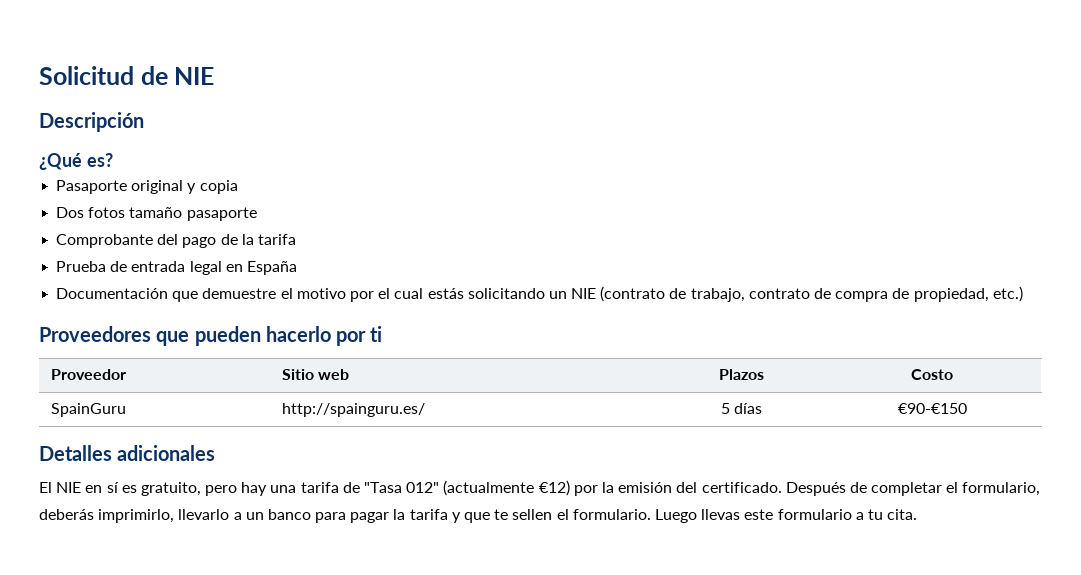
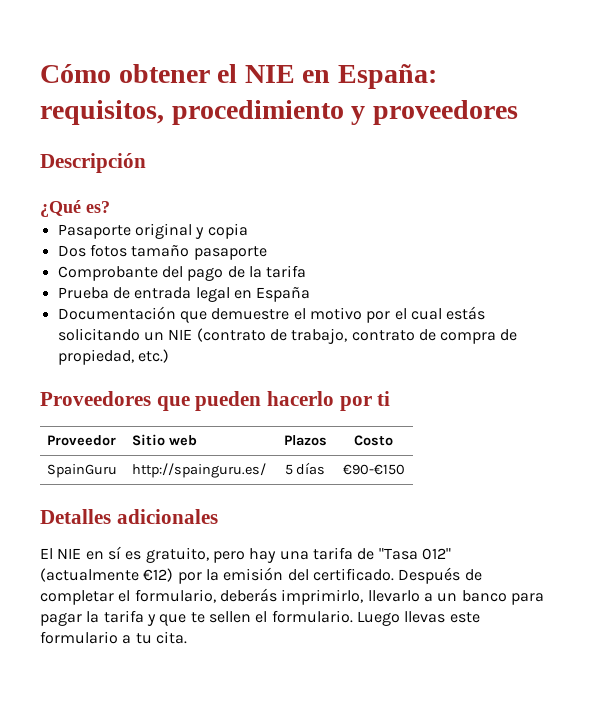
- Solicitud de NIE
+ Cómo obtener el NIE en España: requisitos, procedimiento y proveedores

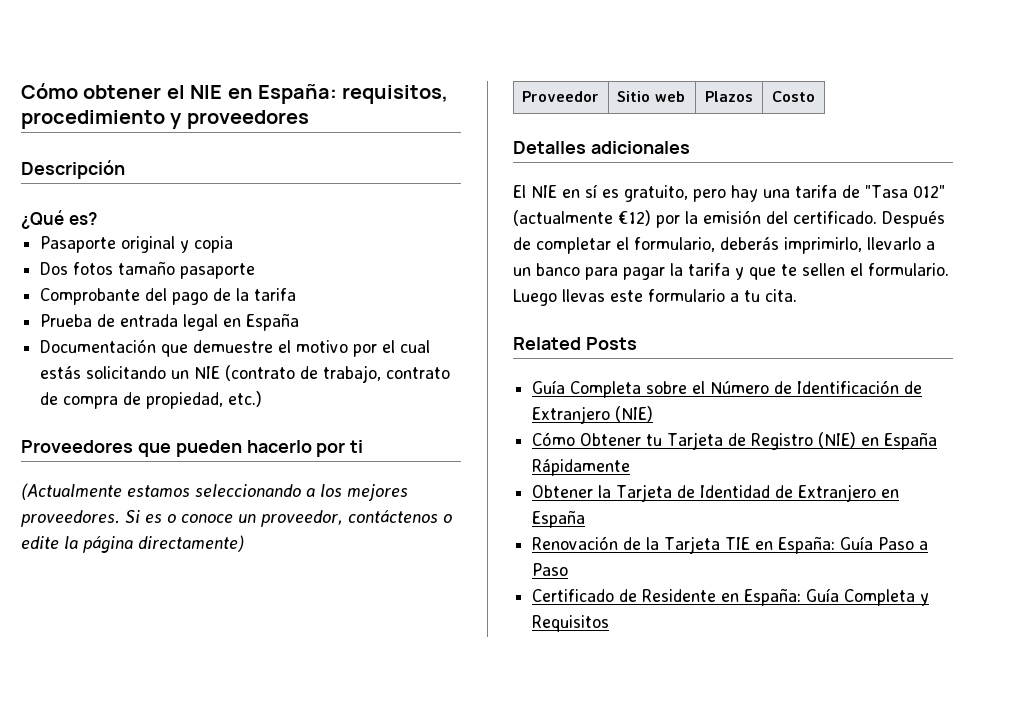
+ (Actualmente estamos seleccionando a los mejores proveedores. Si es o conoce un proveedor, contáctenos o edite la página directamente)
- SpainGuru | http://spainguru.es/ | 5 días | €90-€150
+ Related Posts
+ Guía Completa sobre el Número de Identificación de Extranjero (NIE)
+ Cómo Obtener tu Tarjeta de Registro (NIE) en España Rápidamente
+ Obtener la Tarjeta de Identidad de Extranjero en España
+ Renovación de la Tarjeta TIE en España: Guía Paso a Paso
+ Certificado de Residente en España: Guía Completa y Requisitos

